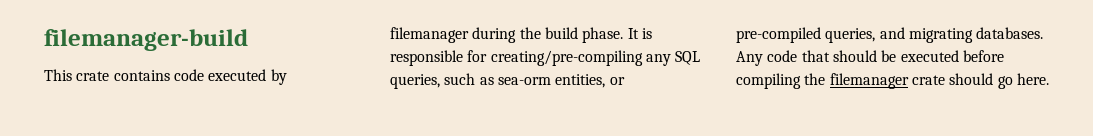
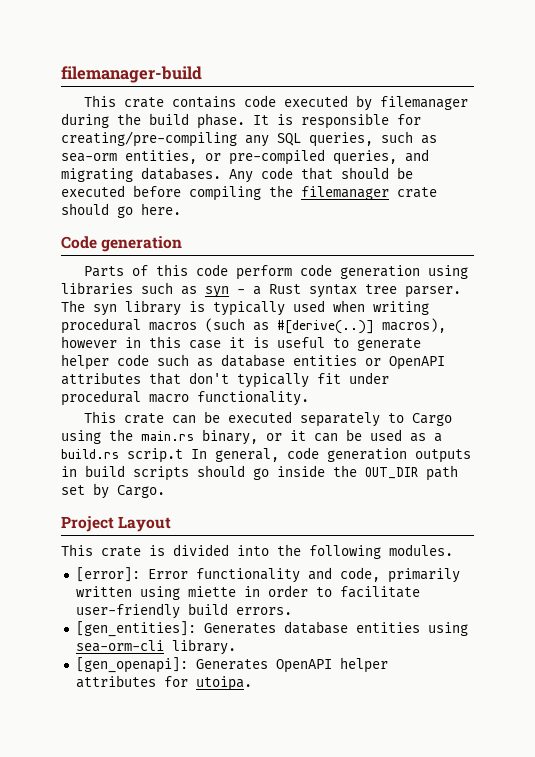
+ Code generation
+ Parts of this code perform code generation using libraries such as syn - a Rust syntax tree parser. The syn library is typically used when writing procedural macros (such as #[derive(..)] macros), however in this case it is useful to generate helper code such as database entities or OpenAPI attributes that don't typically fit under procedural macro functionality.
+ This crate can be executed separately to Cargo using the main.rs binary, or it can be used as a build.rs scrip.t In general, code generation outputs in build scripts should go inside the OUT_DIR path set by Cargo.
+ Project Layout
+ This crate is divided into the following modules.
+ [error]: Error functionality and code, primarily written using miette in order to facilitate user-friendly build errors.
+ [gen_entities]: Generates database entities using sea-orm-cli library.
+ [gen_openapi]: Generates OpenAPI helper attributes for utoipa.

